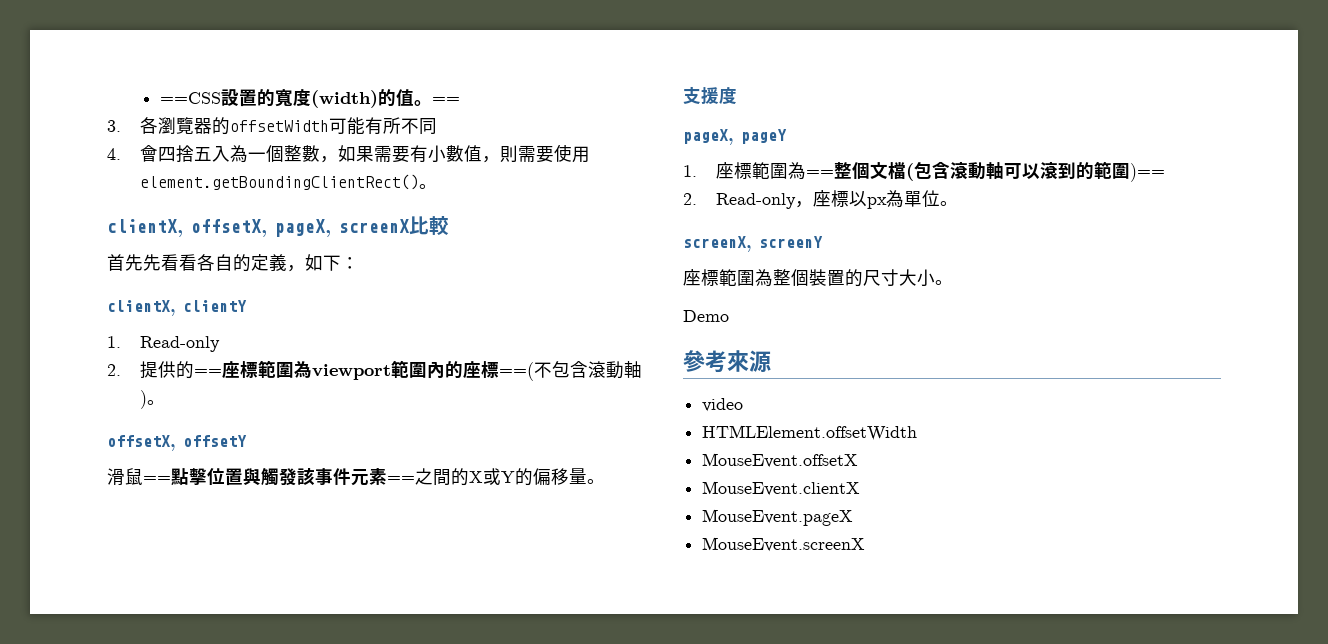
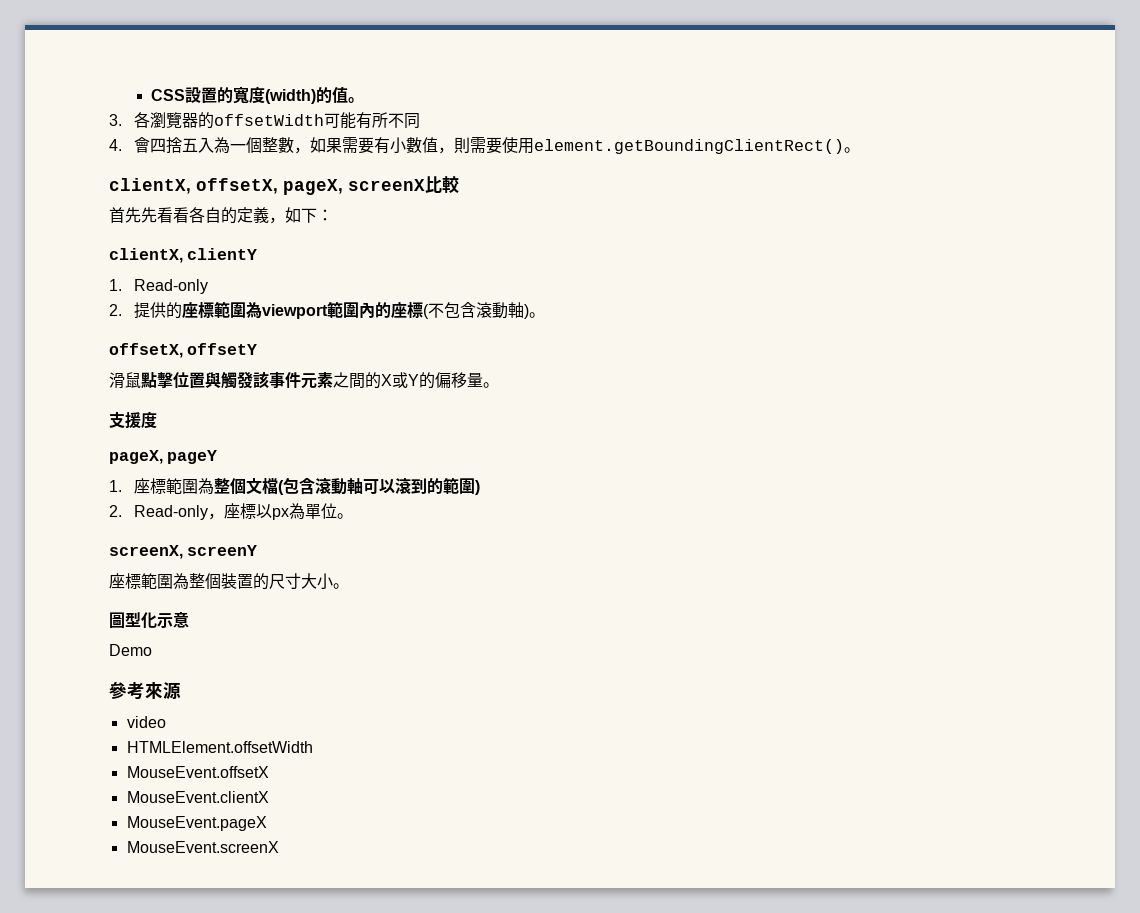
- ==CSS設置的寬度(width)的值。==
+ CSS設置的寬度(width)的值。
- 2.提供的==座標範圍為viewport範圍內的座標==(不包含滾動軸)。
+ 2.提供的座標範圍為viewport範圍內的座標(不包含滾動軸)。
- 滑鼠==點擊位置與觸發該事件元素==之間的X或Y的偏移量。
+ 滑鼠點擊位置與觸發該事件元素之間的X或Y的偏移量。
- 1.座標範圍為==整個文檔(包含滾動軸可以滾到的範圍)==
+ 1.座標範圍為整個文檔(包含滾動軸可以滾到的範圍)
+ 圖型化示意

